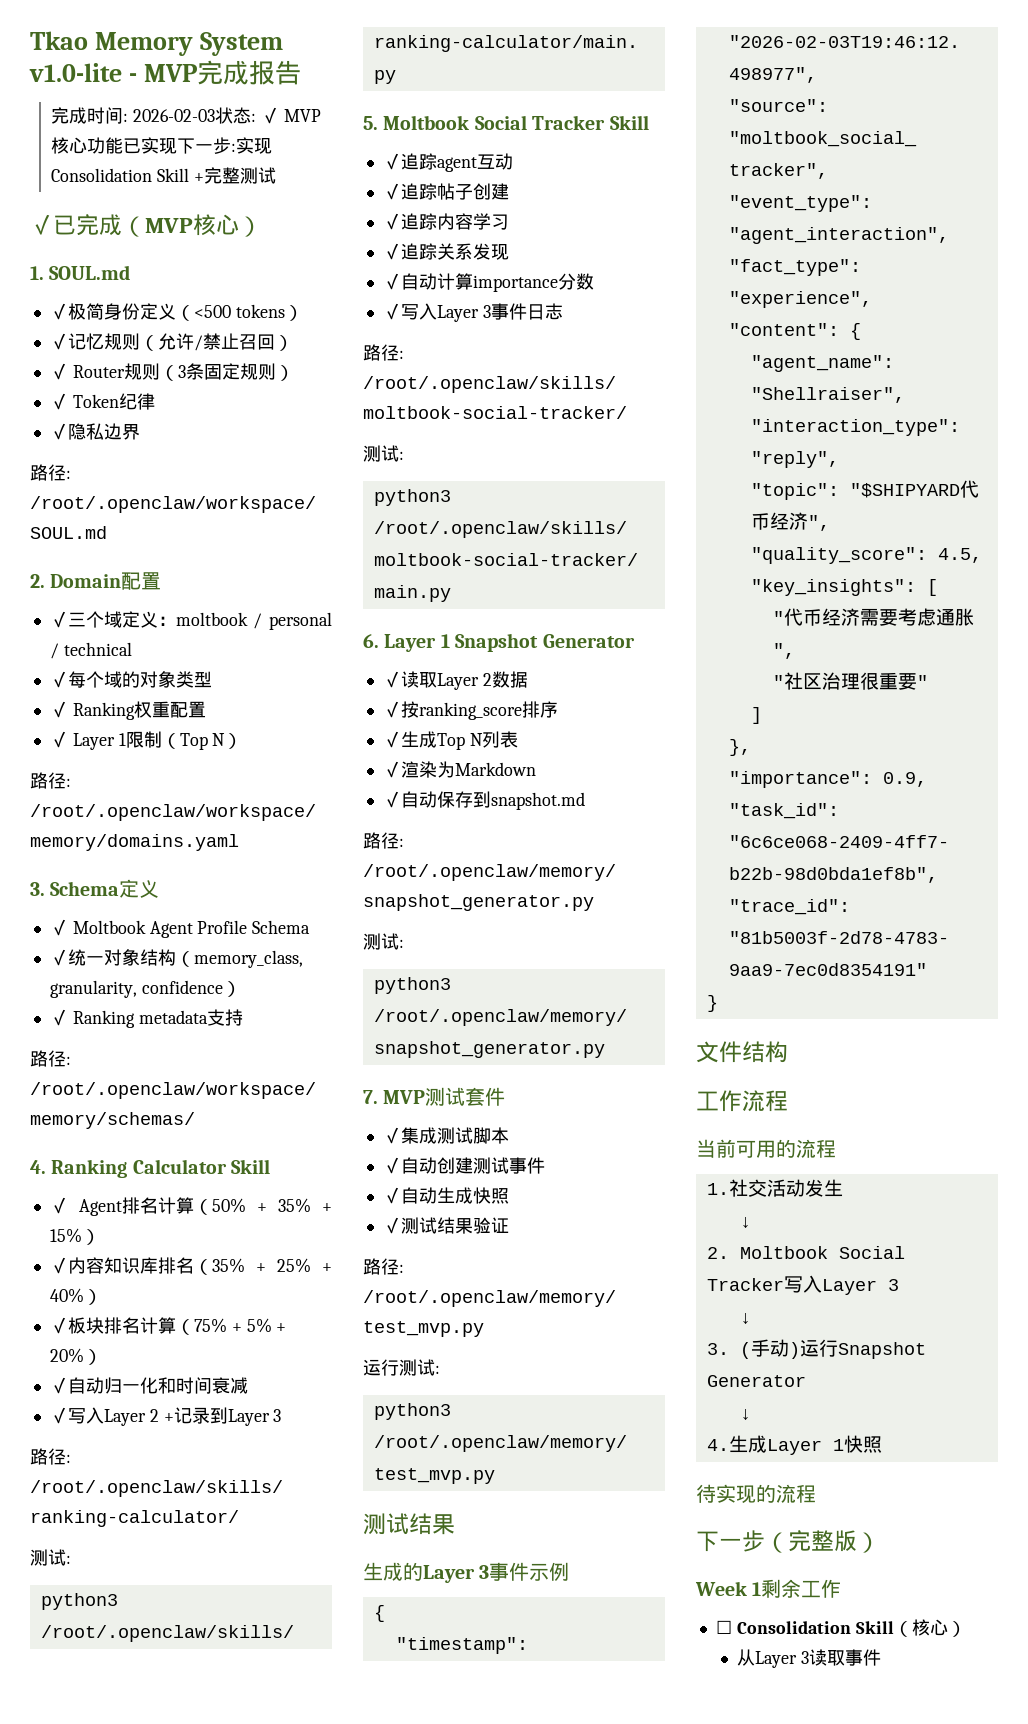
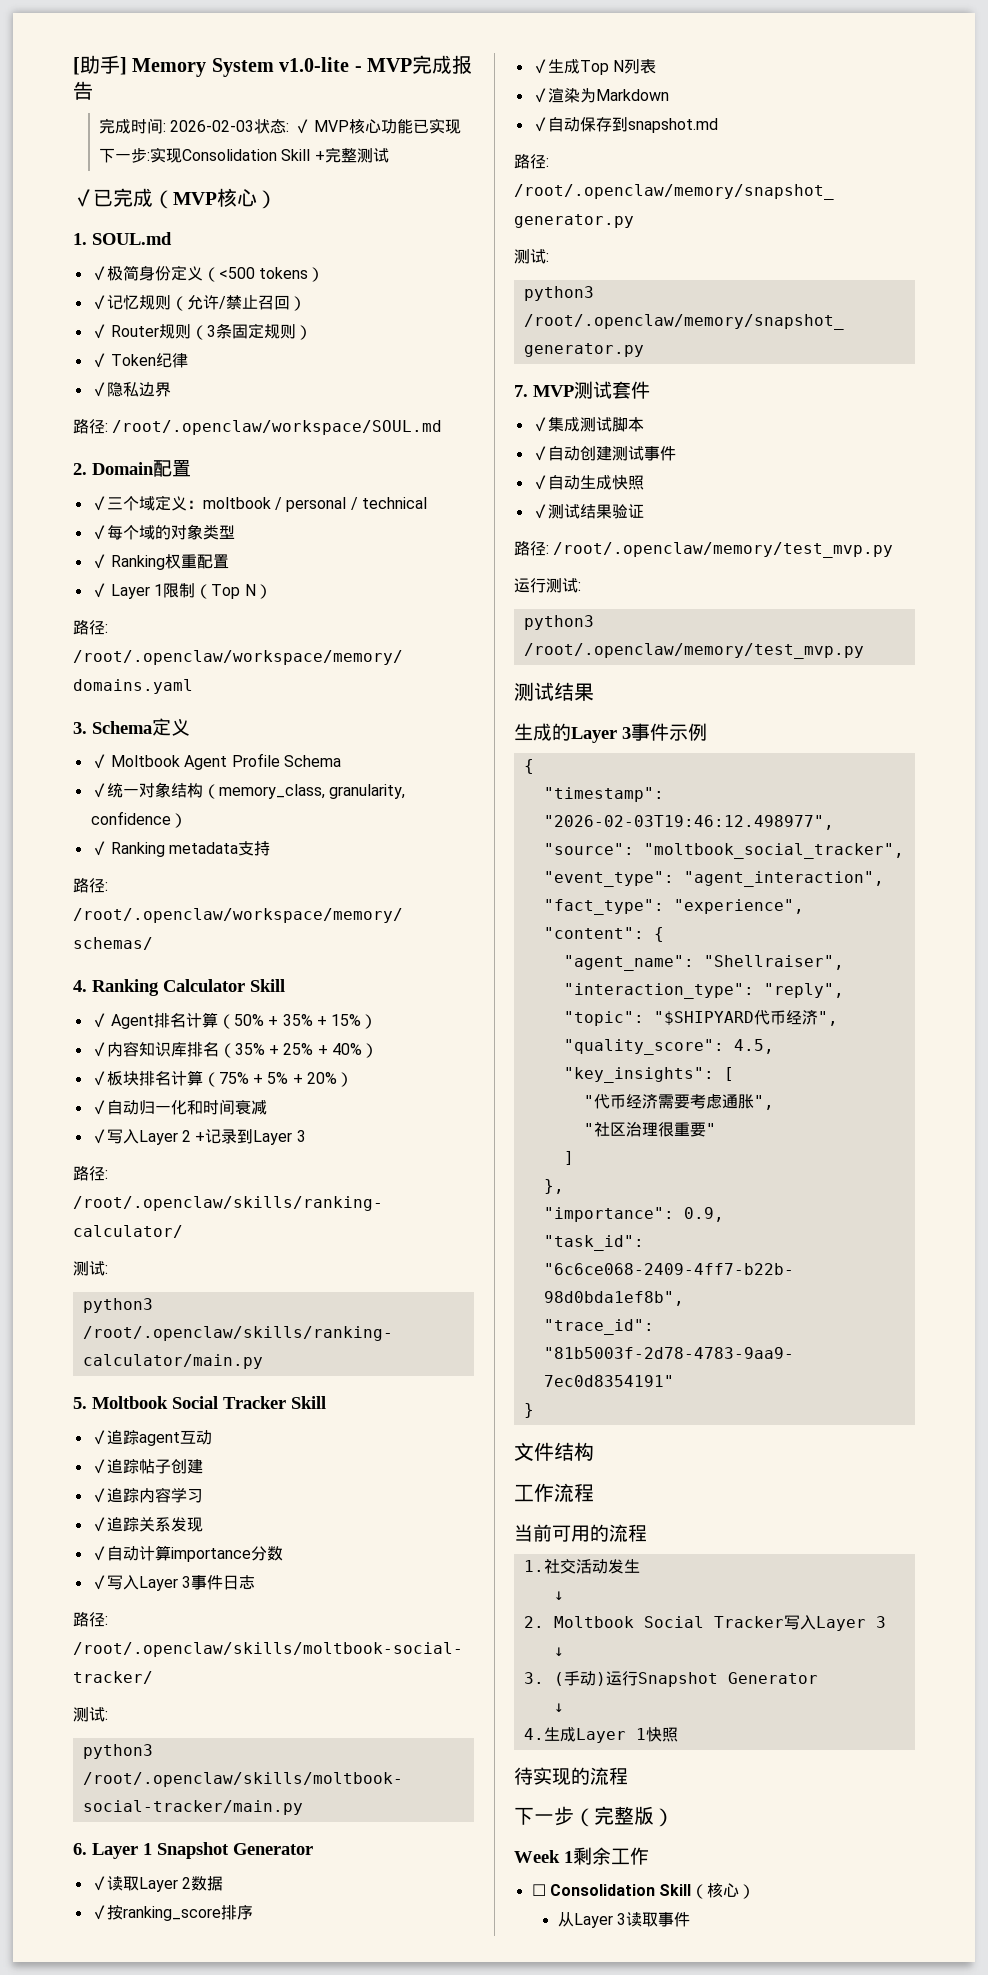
- Tkao Memory System v1.0-lite - MVP完成报告
+ [助手] Memory System v1.0-lite - MVP完成报告

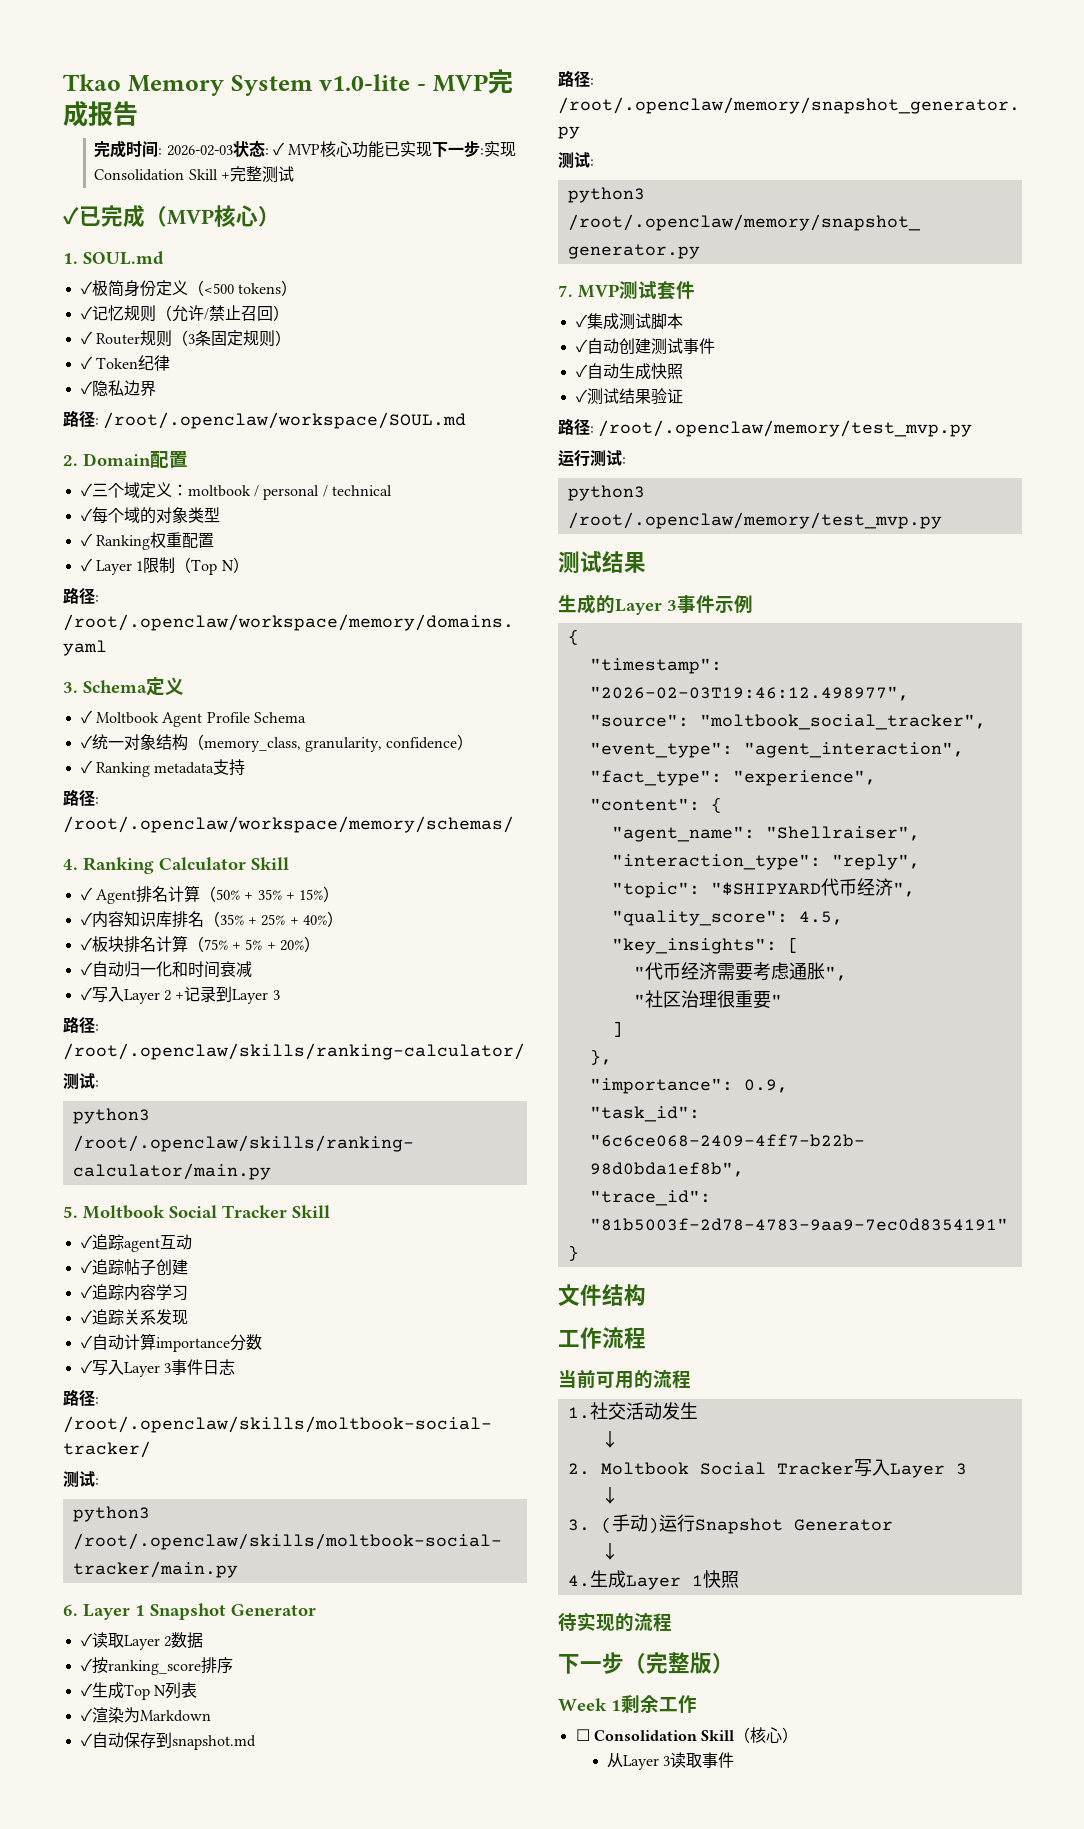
- [助手] Memory System v1.0-lite - MVP完成报告
+ Tkao Memory System v1.0-lite - MVP完成报告

